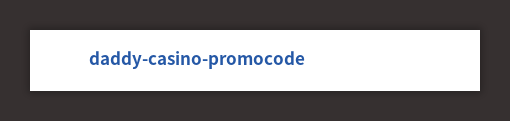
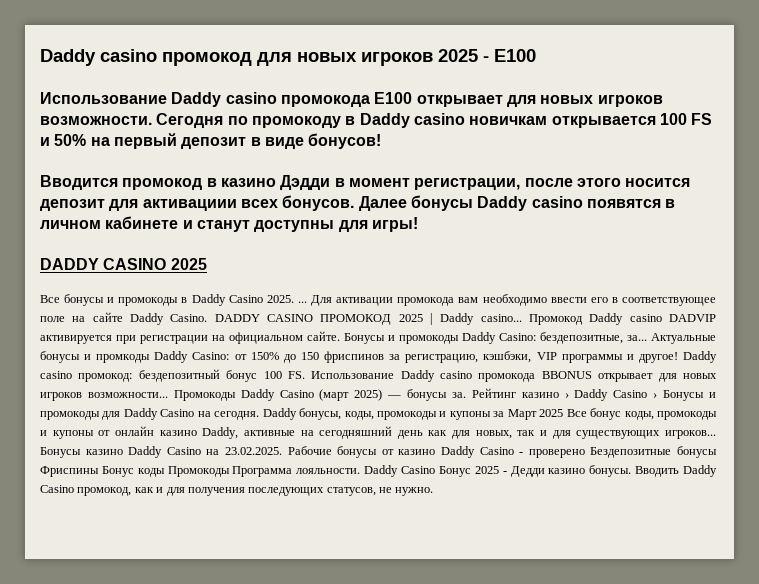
- daddy-casino-promocode
+ Daddy casino промокод для новых игроков 2025 - E100
+ Использование Daddy casino промокода E100 открывает для новых игроков возможности. Сегодня по промокоду в Daddy casino новичкам открывается 100 FS и 50% на первый депозит в виде бонусов!
+ Вводится промокод в казино Дэдди в момент регистрации, после этого носится депозит для активациии всех бонусов. Далее бонусы Daddy casino появятся в личном кабинете и станут доступны для игры!
+ DADDY CASINO 2025
+ Все бонусы и промокоды в Daddy Casino 2025. ... Для активации промокода вам необходимо ввести его в соответствующее поле на сайте Daddy Casino. DADDY CASINO ПРОМОКОД 2025 | Daddy casino... Промокод Daddy casino DADVIP активируется при регистрации на официальном сайте. Бонусы и промокоды Daddy Casino: бездепозитные, за... Актуальные бонусы и промкоды Daddy Casino: от 150% до 150 фриспинов за регистрацию, кэшбэки, VIP программы и другое! Daddy casino промокод: бездепозитный бонус 100 FS. Использование Daddy casino промокода BBONUS открывает для новых игроков возможности... Промокоды Daddy Casino (март 2025) — бонусы за. Рейтинг казино › Daddy Casino › Бонусы и промокоды для Daddy Casino на сегодня. Daddy бонусы, коды, промокоды и купоны за Март 2025 Все бонус коды, промокоды и купоны от онлайн казино Daddy, активные на сегодняшний день как для новых, так и для существующих игроков... Бонусы казино Daddy Casino на 23.02.2025. Рабочие бонусы от казино Daddy Casino - проверено Бездепозитные бонусы Фриспины Бонус коды Промокоды Программа лояльности. Daddy Casino Бонус 2025 - Дедди казино бонусы. Вводить Daddy Casino промокод, как и для получения последующих статусов, не нужно.

